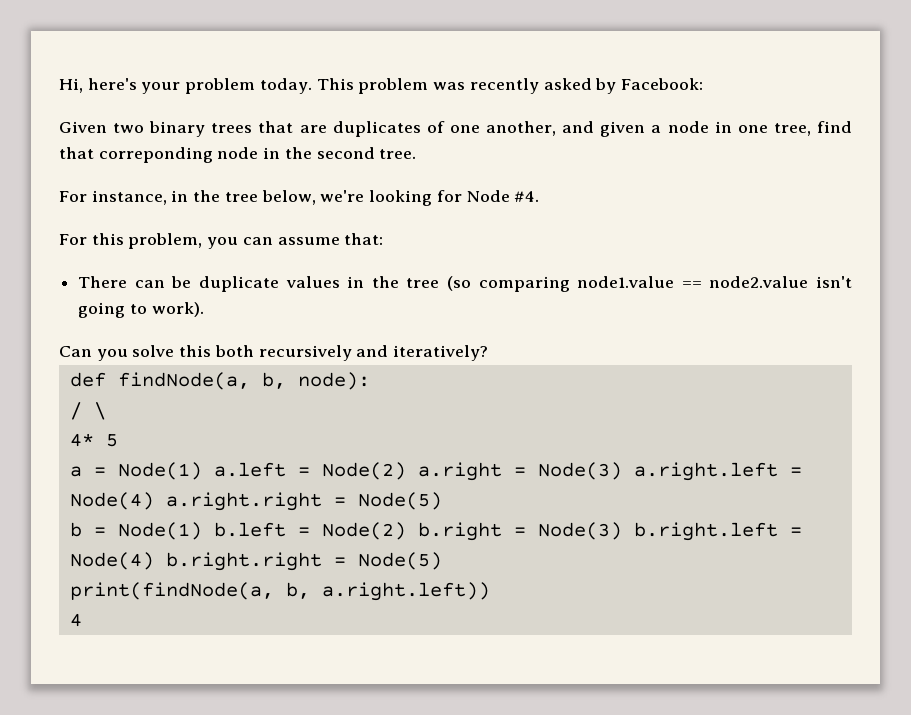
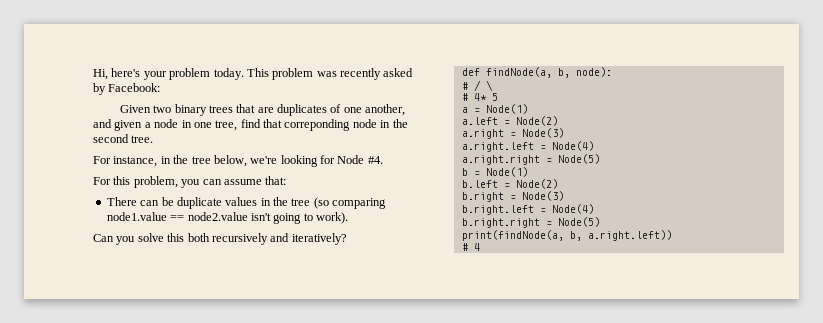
- / \
+ # / \
- 4* 5
+ # 4* 5
- a = Node(1) a.left = Node(2) a.right = Node(3) a.right.left = Node(4) a.right.right = Node(5)
+ a = Node(1)
+ a.left = Node(2)
+ a.right = Node(3)
+ a.right.left = Node(4)
+ a.right.right = Node(5)
- b = Node(1) b.left = Node(2) b.right = Node(3) b.right.left = Node(4) b.right.right = Node(5)
+ b = Node(1)
+ b.left = Node(2)
+ b.right = Node(3)
+ b.right.left = Node(4)
+ b.right.right = Node(5)
- 4
+ # 4

